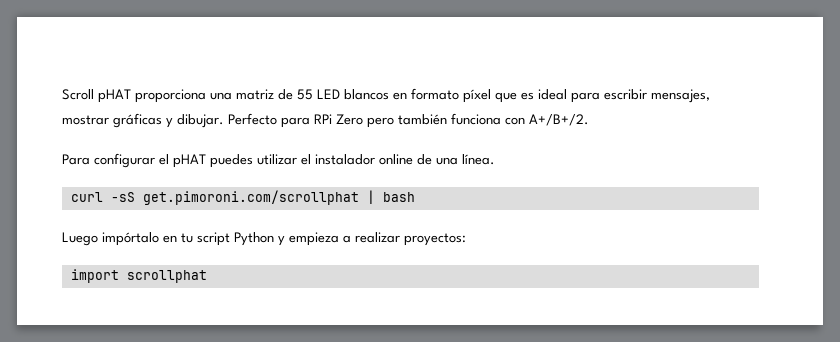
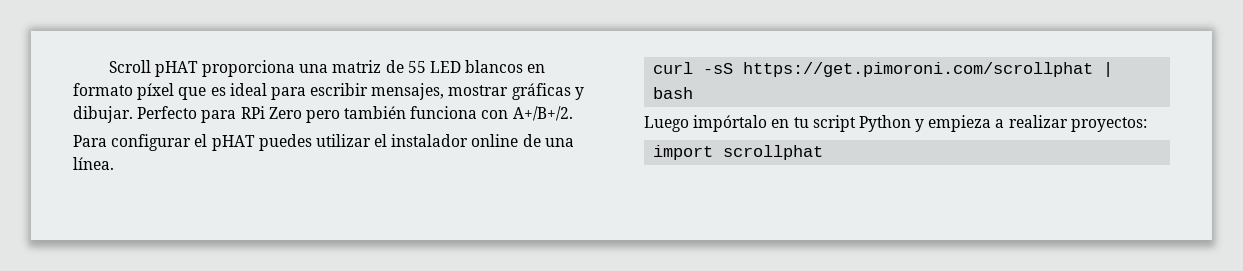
- curl -sS get.pimoroni.com/scrollphat | bash
+ curl -sS https://get.pimoroni.com/scrollphat | bash

